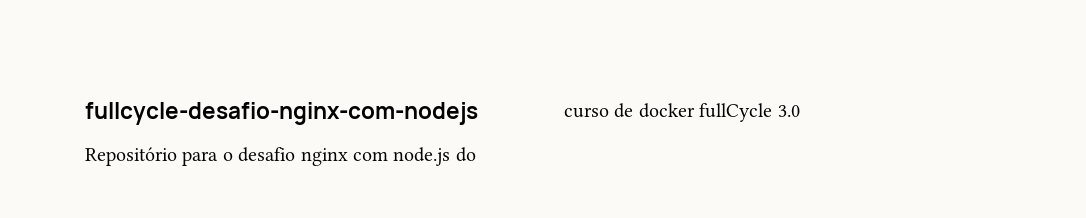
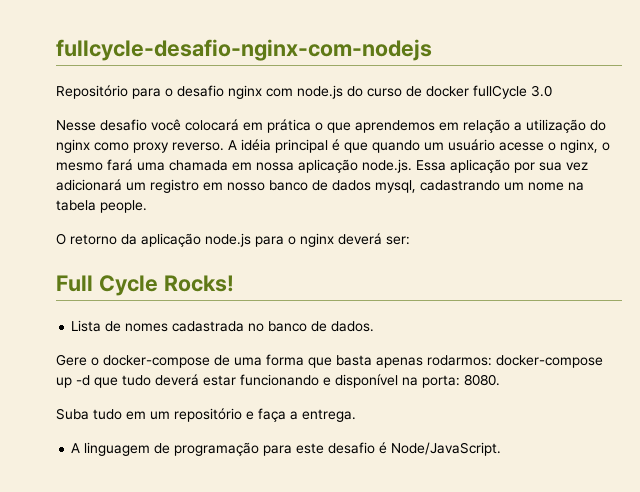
+ Nesse desafio você colocará em prática o que aprendemos em relação a utilização do nginx como proxy reverso. A idéia principal é que quando um usuário acesse o nginx, o mesmo fará uma chamada em nossa aplicação node.js. Essa aplicação por sua vez adicionará um registro em nosso banco de dados mysql, cadastrando um nome na tabela people.
+ O retorno da aplicação node.js para o nginx deverá ser:
+ Full Cycle Rocks!
+ Lista de nomes cadastrada no banco de dados.
+ Gere o docker-compose de uma forma que basta apenas rodarmos: docker-compose up -d que tudo deverá estar funcionando e disponível na porta: 8080.
+ Suba tudo em um repositório e faça a entrega.
+ A linguagem de programação para este desafio é Node/JavaScript.

